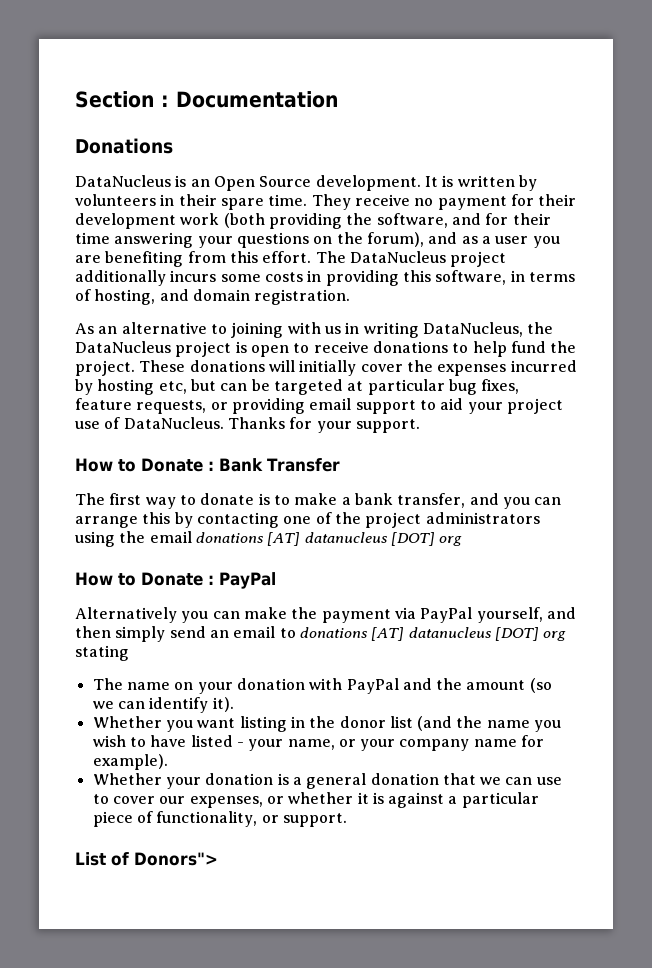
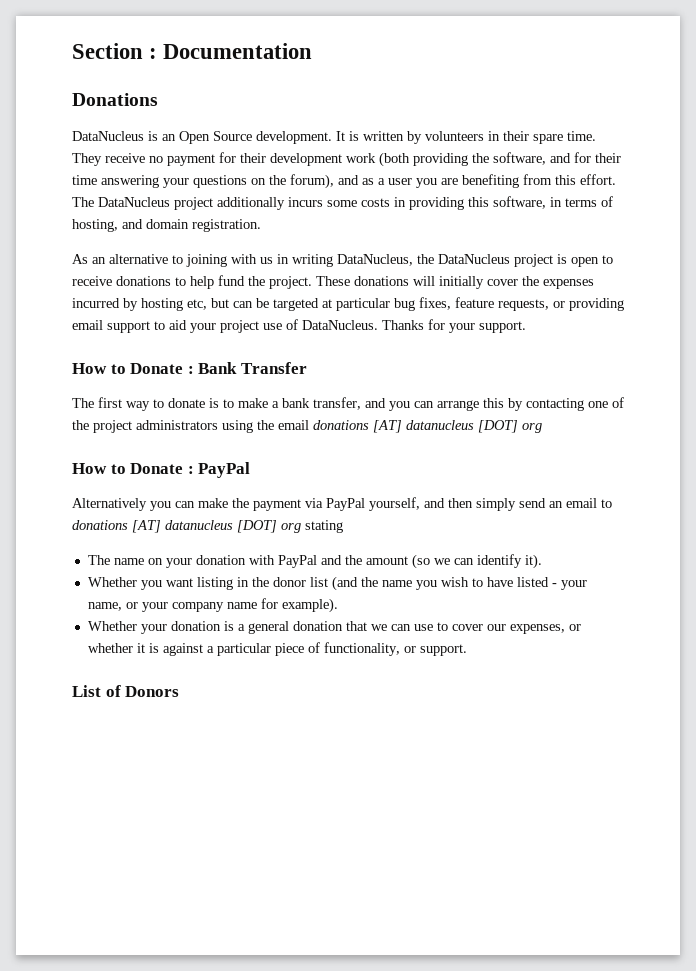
- List of Donors">
+ List of Donors

